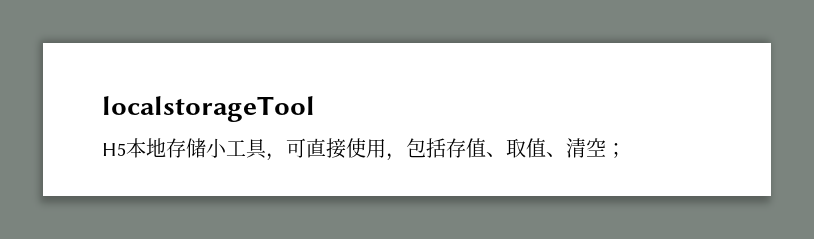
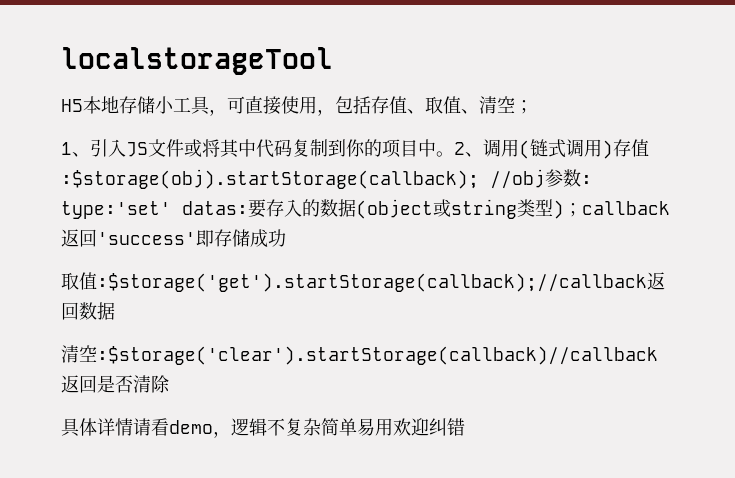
+ 1、引入JS文件或将其中代码复制到你的项目中。2、调用(链式调用)存值:$storage(obj).startStorage(callback); //obj参数: type:'set' datas:要存入的数据(object或string类型)；callback返回'success'即存储成功
+ 取值:$storage('get').startStorage(callback);//callback返回数据
+ 清空:$storage('clear').startStorage(callback)//callback返回是否清除
+ 具体详情请看demo，逻辑不复杂简单易用欢迎纠错

